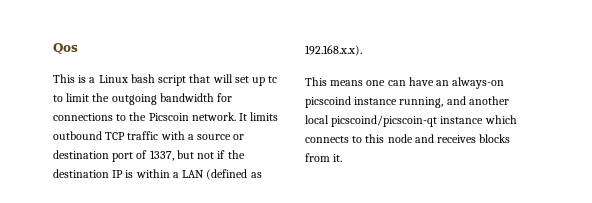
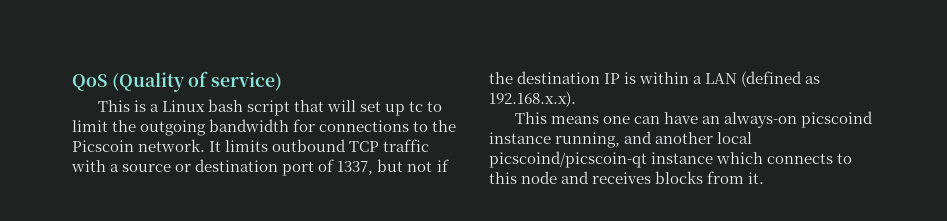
- Qos
+ QoS (Quality of service)

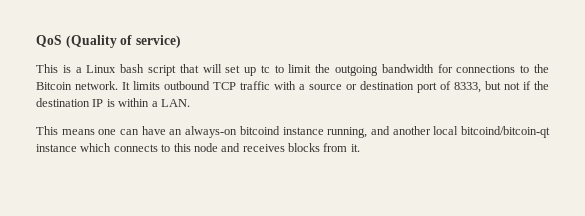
- This is a Linux bash script that will set up tc to limit the outgoing bandwidth for connections to the Picscoin network.
+ This is a Linux bash script that will set up tc to limit the outgoing bandwidth for connections to the Bitcoin network.
- It limits outbound TCP traffic with a source or destination port of 1337, but not if the destination IP is within a LAN (defined as 192.168.x.x).
+ It limits outbound TCP traffic with a source or destination port of 8333, but not if the destination IP is within a LAN.
- This means one can have an always-on picscoind instance running, and another local picscoind/picscoin-qt instance which connects to this node and receives blocks from it.
+ This means one can have an always-on bitcoind instance running, and another local bitcoind/bitcoin-qt instance which connects to this node and receives blocks from it.

